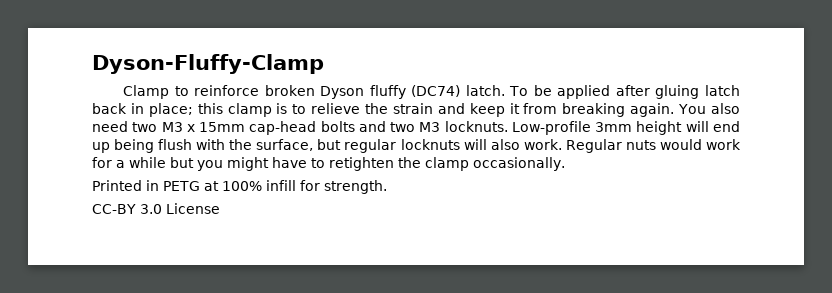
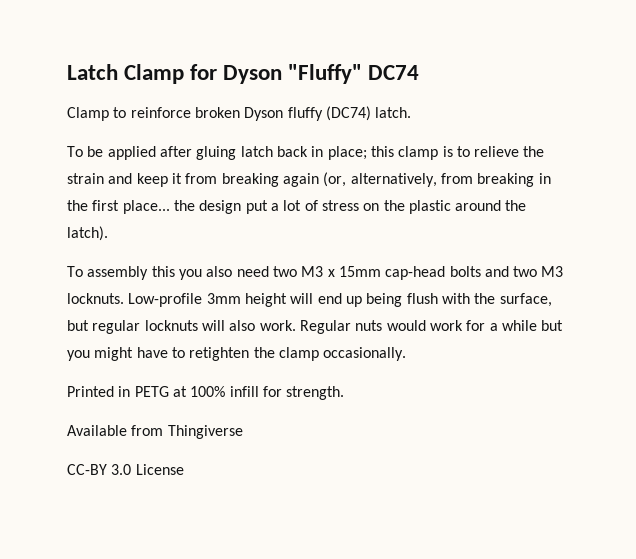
- Dyson-Fluffy-Clamp
+ Latch Clamp for Dyson "Fluffy" DC74
- Clamp to reinforce broken Dyson fluffy (DC74) latch. To be applied after gluing latch back in place; this clamp is to relieve the strain and keep it from breaking again. You also need two M3 x 15mm cap-head bolts and two M3 locknuts.
+ Clamp to reinforce broken Dyson fluffy (DC74) latch.
+ To be applied after gluing latch back in place; this clamp is to relieve the strain and keep it from breaking again (or, alternatively, from breaking in the first place... the design put a lot of stress on the plastic around the latch).
+ To assembly this you also need two M3 x 15mm cap-head bolts and two M3 locknuts.
+ Available from Thingiverse

